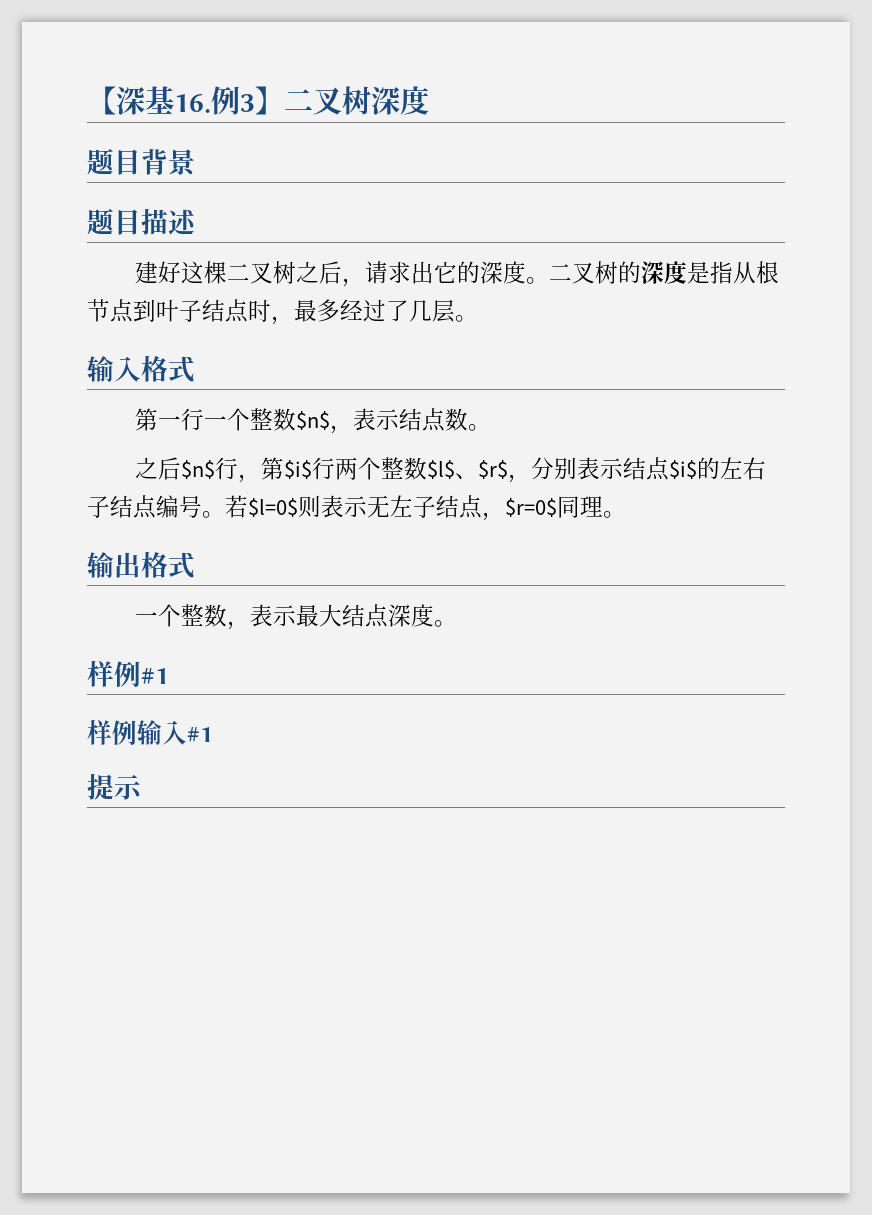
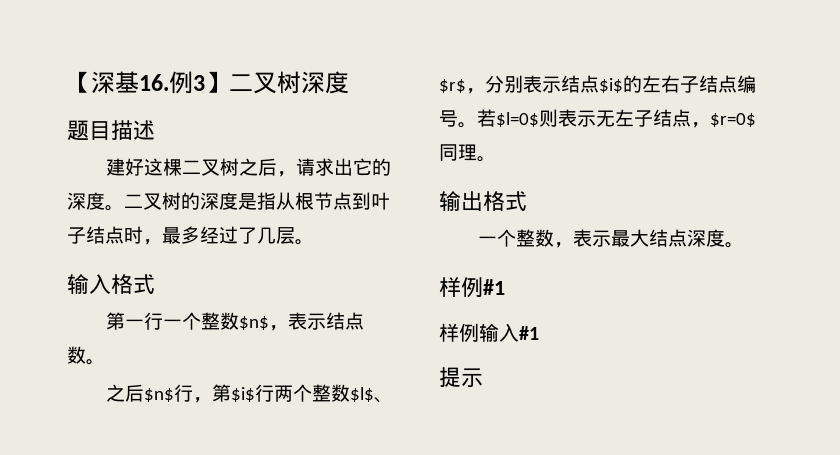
- 题目背景

